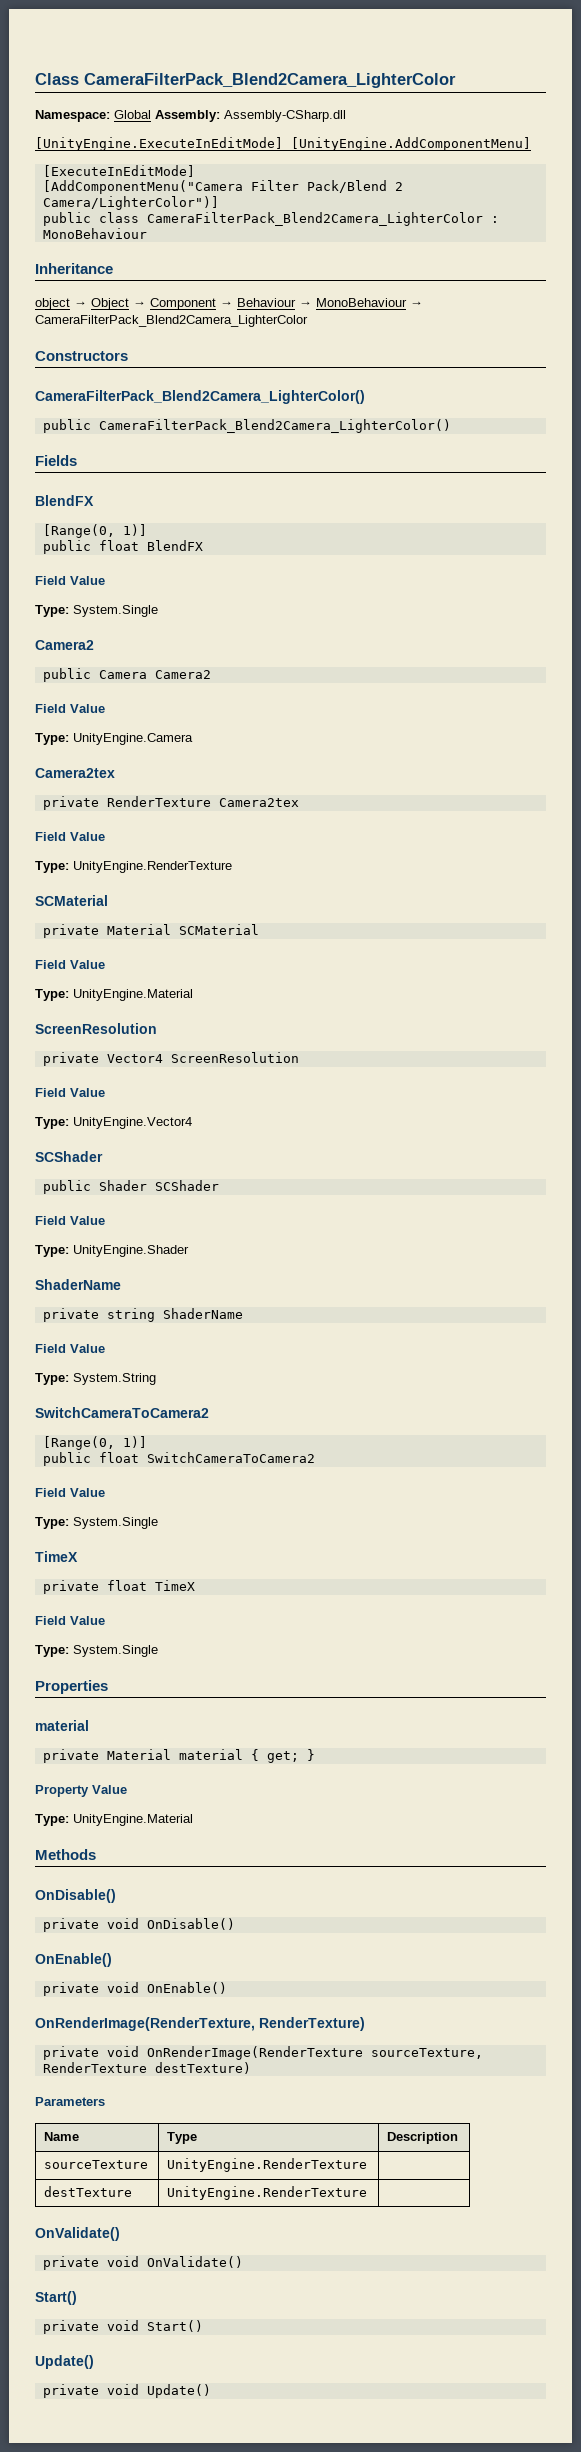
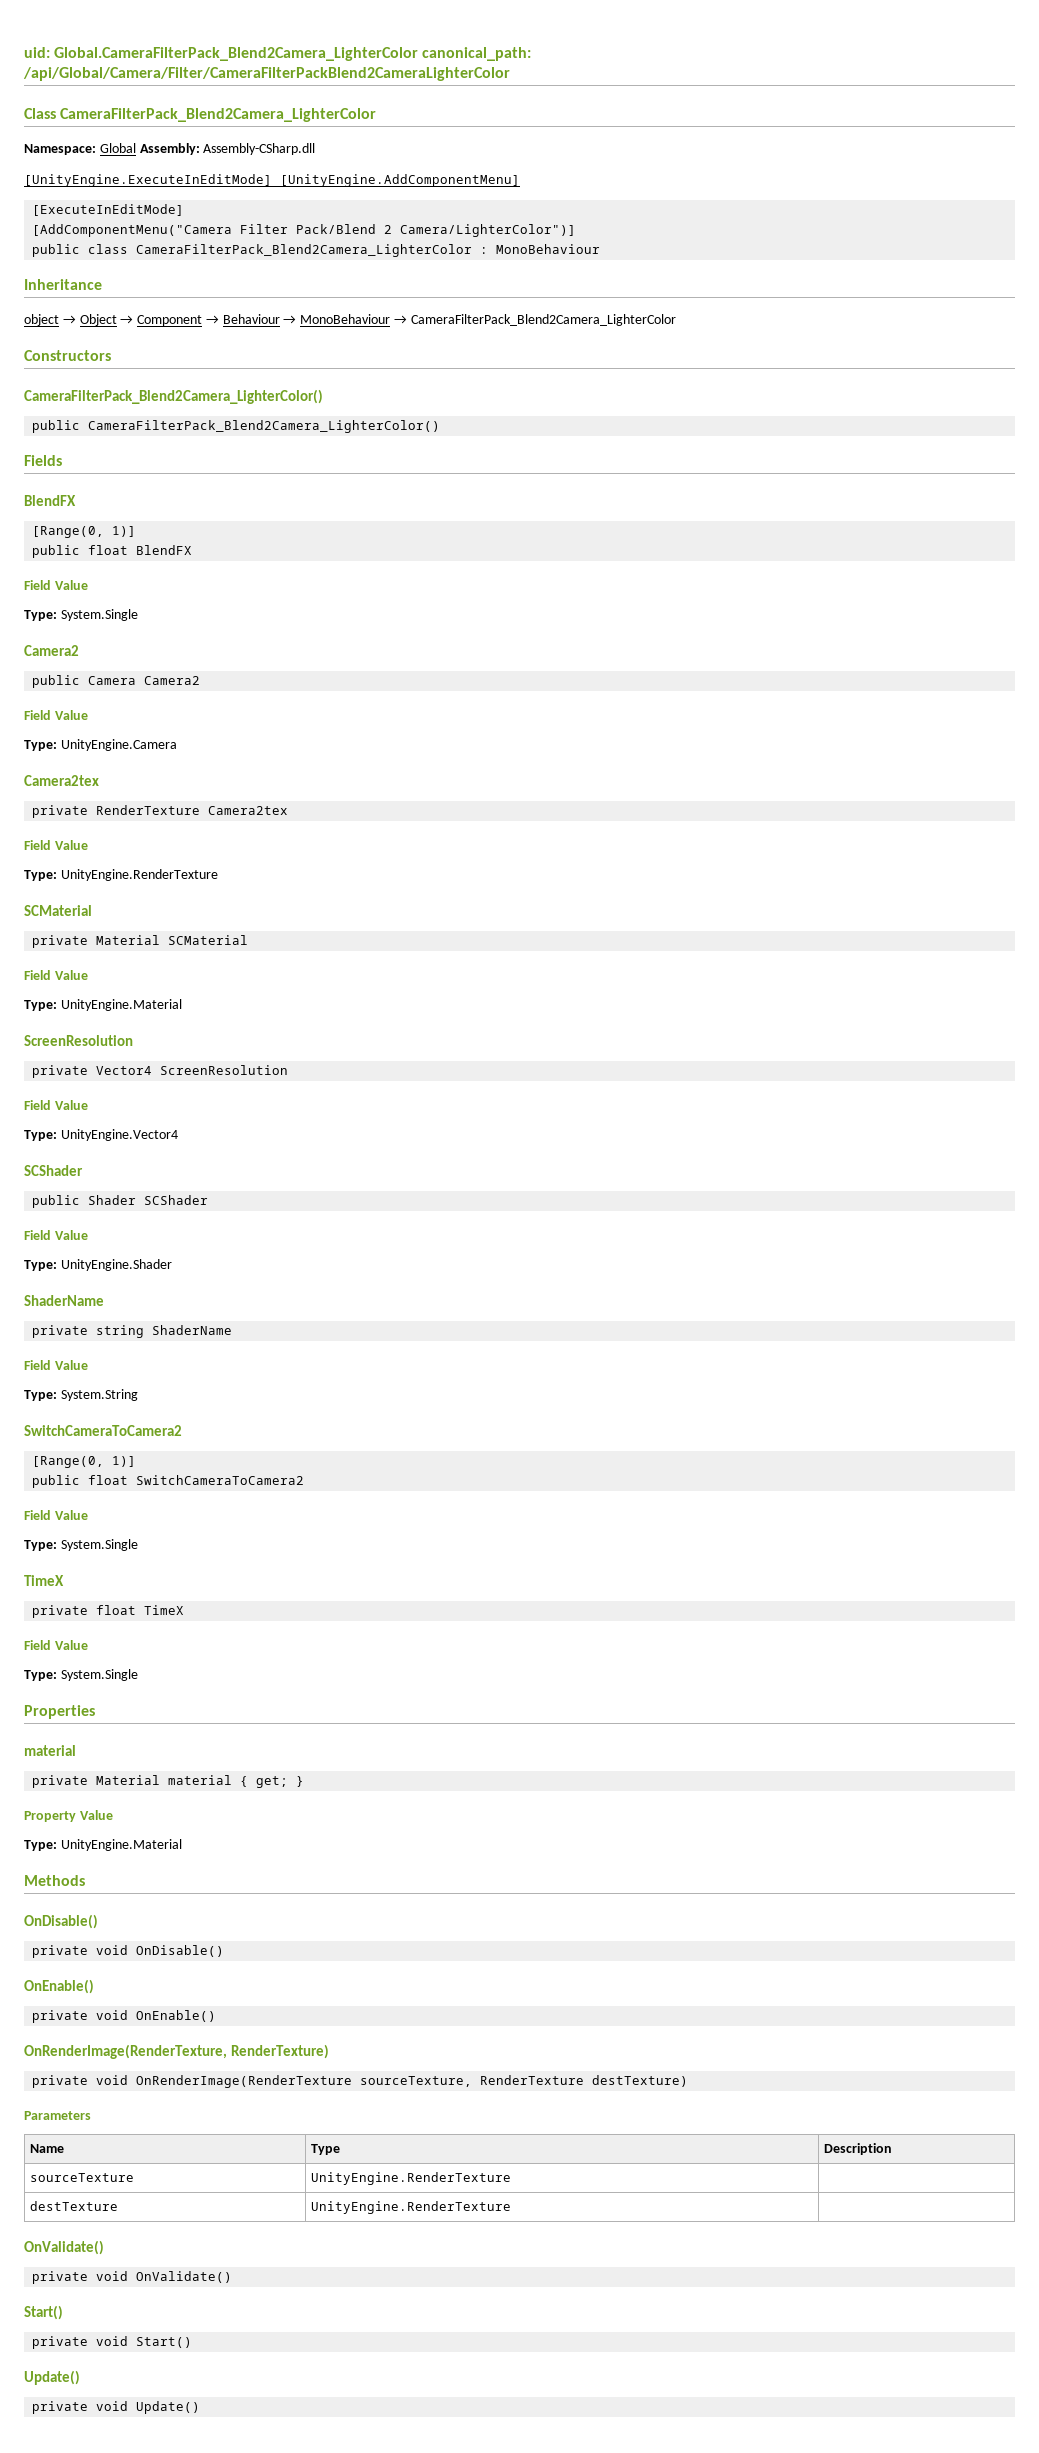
+ uid: Global.CameraFilterPack_Blend2Camera_LighterColor canonical_path: /api/Global/Camera/Filter/CameraFilterPackBlend2CameraLighterColor

